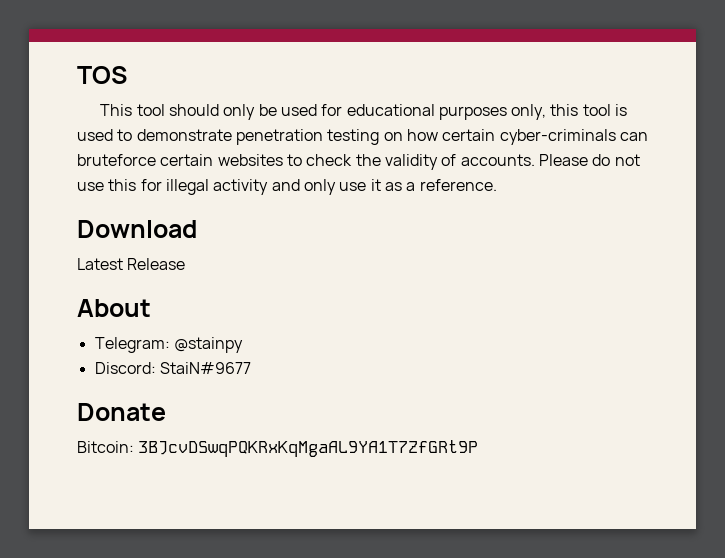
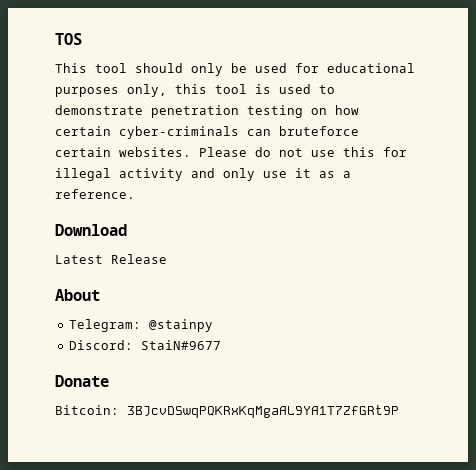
- This tool should only be used for educational purposes only, this tool is used to demonstrate penetration testing on how certain cyber-criminals can bruteforce certain websites to check the validity of accounts.
+ This tool should only be used for educational purposes only, this tool is used to demonstrate penetration testing on how certain cyber-criminals can bruteforce certain websites.

